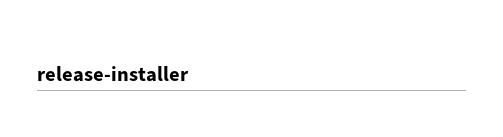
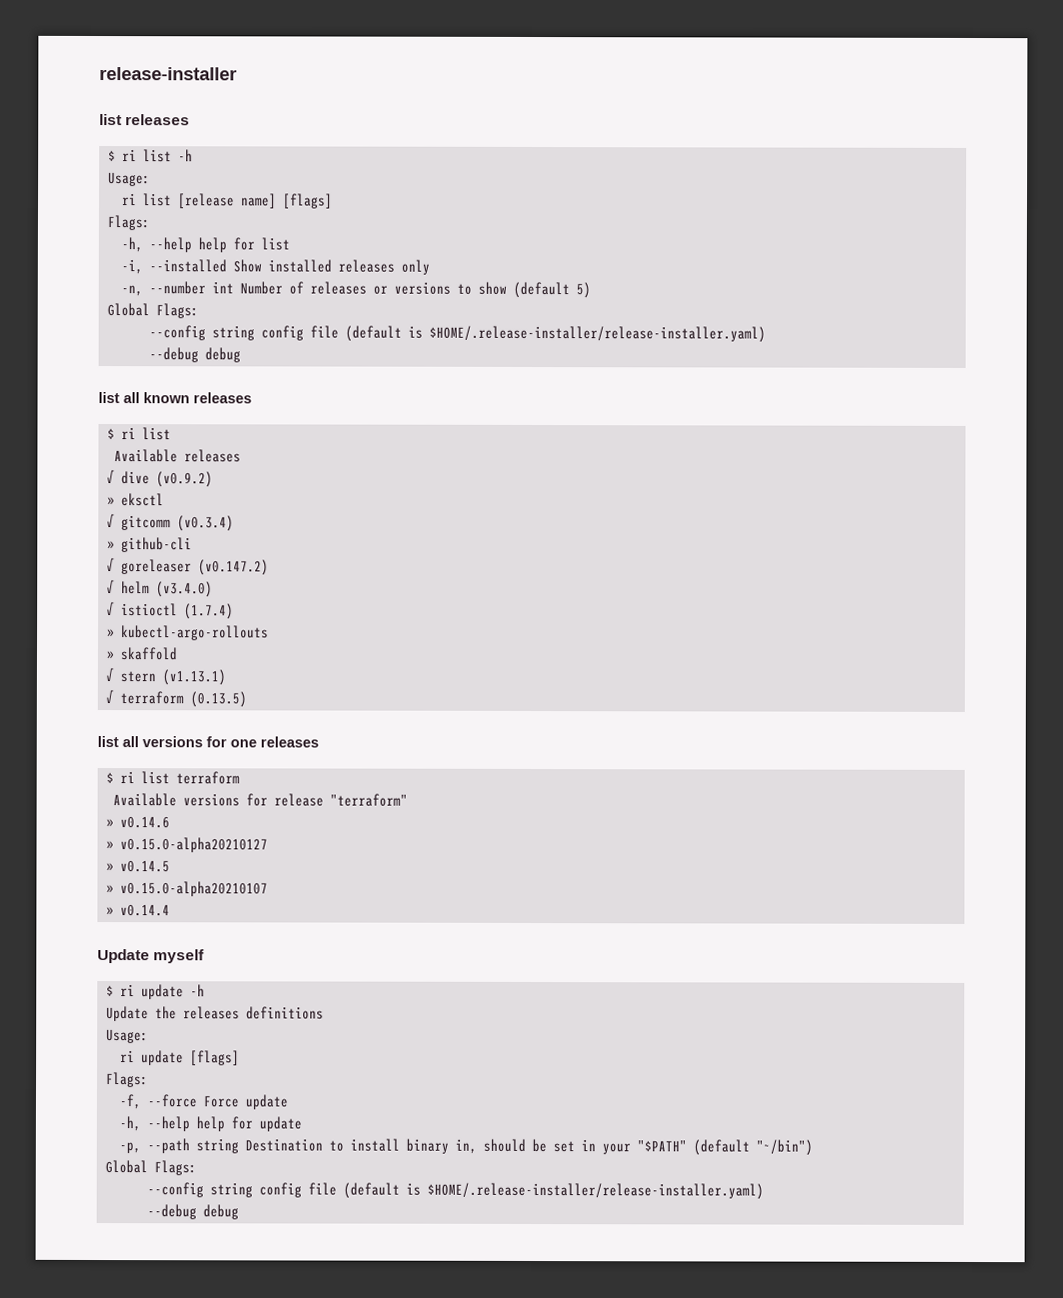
+ list releases
+ $ ri list -h
+ Usage:
+ ri list [release name] [flags]
+ Flags:
+ -h, --help help for list
+ -i, --installed Show installed releases only
+ -n, --number int Number of releases or versions to show (default 5)
+ Global Flags:
+ --config string config file (default is $HOME/.release-installer/release-installer.yaml)
+ --debug debug
+ list all known releases
+ $ ri list
+ Available releases
+ √ dive (v0.9.2)
+ » eksctl
+ √ gitcomm (v0.3.4)
+ » github-cli
+ √ goreleaser (v0.147.2)
+ √ helm (v3.4.0)
+ √ istioctl (1.7.4)
+ » kubectl-argo-rollouts
+ » skaffold
+ √ stern (v1.13.1)
+ √ terraform (0.13.5)
+ list all versions for one releases
+ $ ri list terraform
+ Available versions for release "terraform"
+ » v0.14.6
+ » v0.15.0-alpha20210127
+ » v0.14.5
+ » v0.15.0-alpha20210107
+ » v0.14.4
+ Update myself
+ $ ri update -h
+ Update the releases definitions
+ Usage:
+ ri update [flags]
+ Flags:
+ -f, --force Force update
+ -h, --help help for update
+ -p, --path string Destination to install binary in, should be set in your "$PATH" (default "~/bin")
+ Global Flags:
+ --config string config file (default is $HOME/.release-installer/release-installer.yaml)
+ --debug debug

